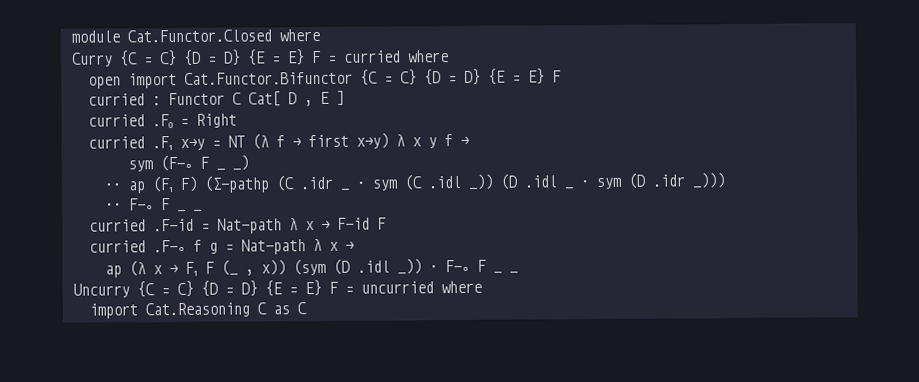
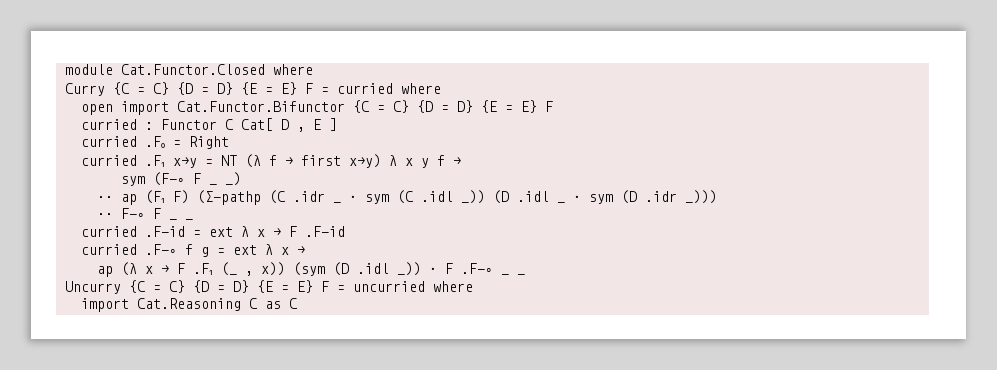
- curried .F-id = Nat-path λ x → F-id F
+ curried .F-id = ext λ x → F .F-id
- curried .F-∘ f g = Nat-path λ x →
+ curried .F-∘ f g = ext λ x →
- ap (λ x → F₁ F (_ , x)) (sym (D .idl _)) ∙ F-∘ F _ _
+ ap (λ x → F .F₁ (_ , x)) (sym (D .idl _)) ∙ F .F-∘ _ _

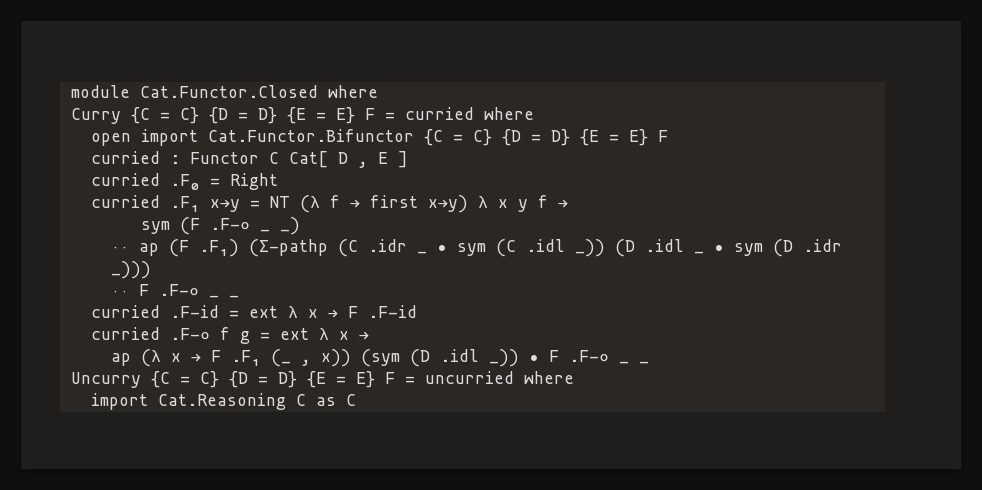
- sym (F-∘ F _ _)
+ sym (F .F-∘ _ _)
- ·· ap (F₁ F) (Σ-pathp (C .idr _ ∙ sym (C .idl _)) (D .idl _ ∙ sym (D .idr _)))
+ ·· ap (F .F₁) (Σ-pathp (C .idr _ ∙ sym (C .idl _)) (D .idl _ ∙ sym (D .idr _)))
- ·· F-∘ F _ _
+ ·· F .F-∘ _ _

